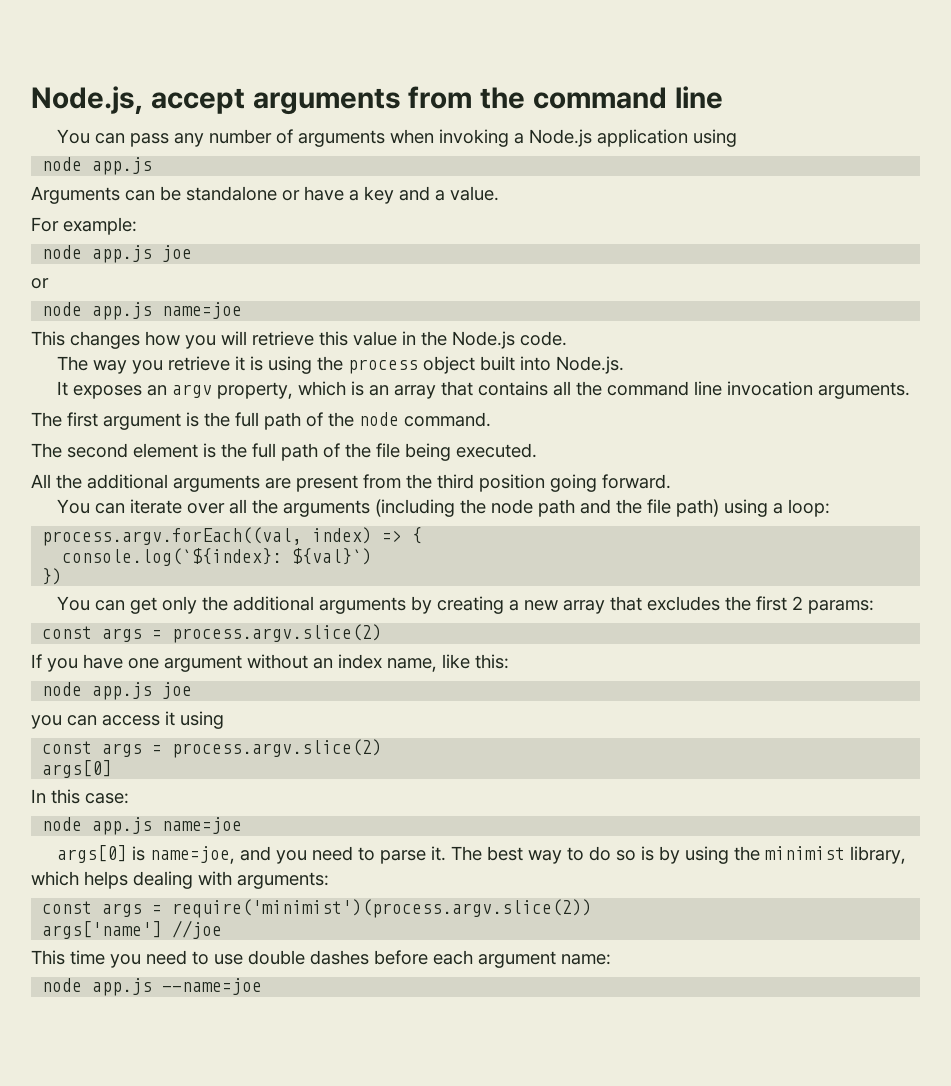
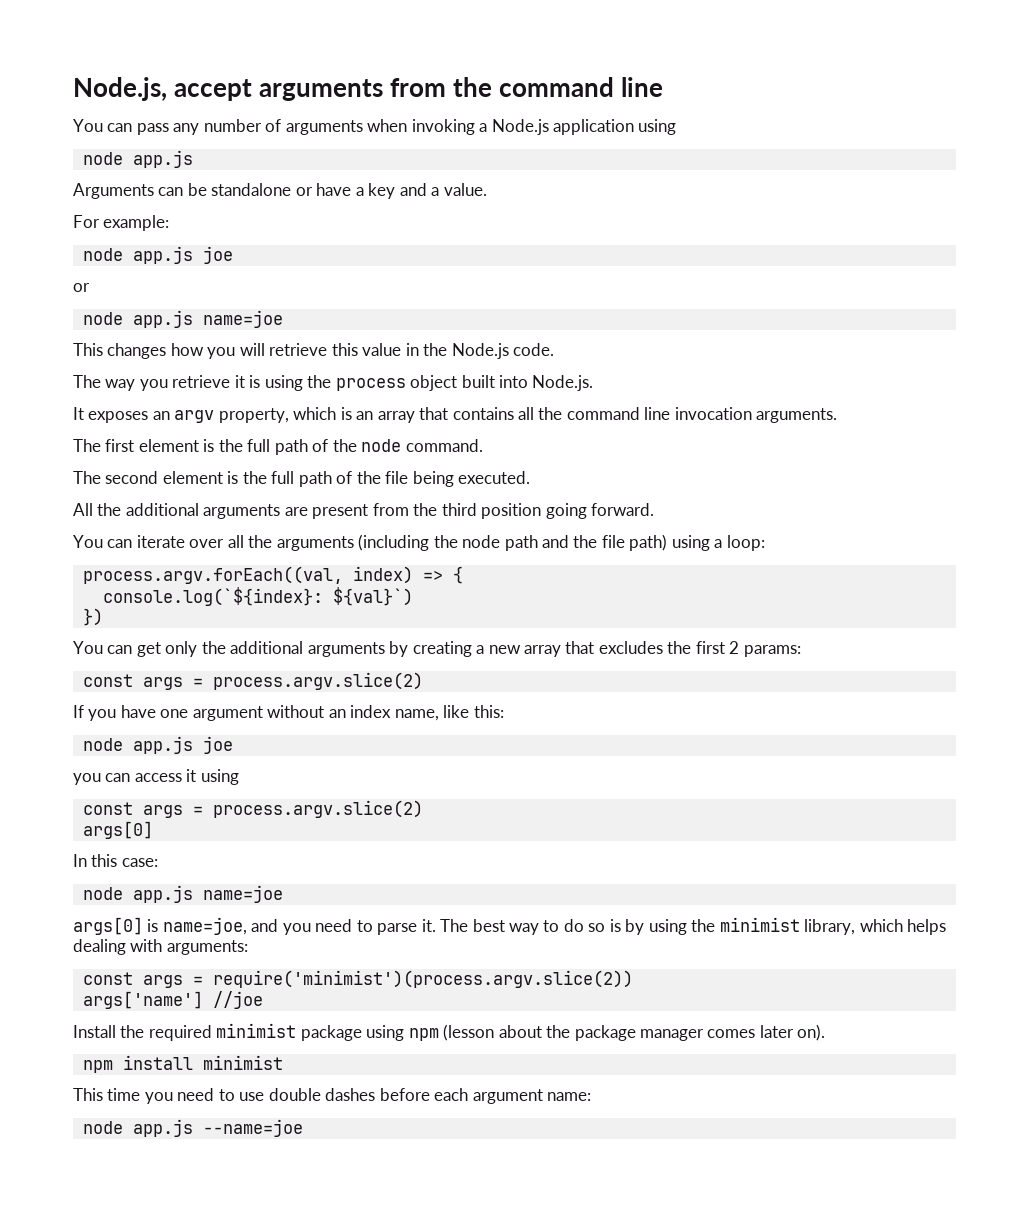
- The first argument is the full path of the node command.
+ The first element is the full path of the node command.
+ Install the required minimist package using npm (lesson about the package manager comes later on).
+ npm install minimist

